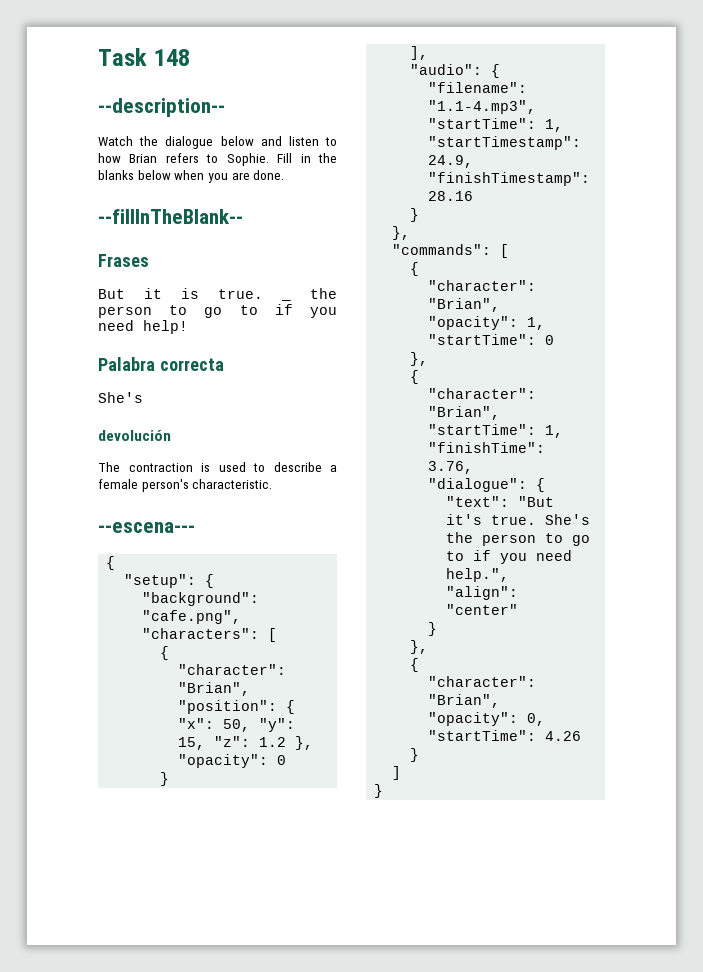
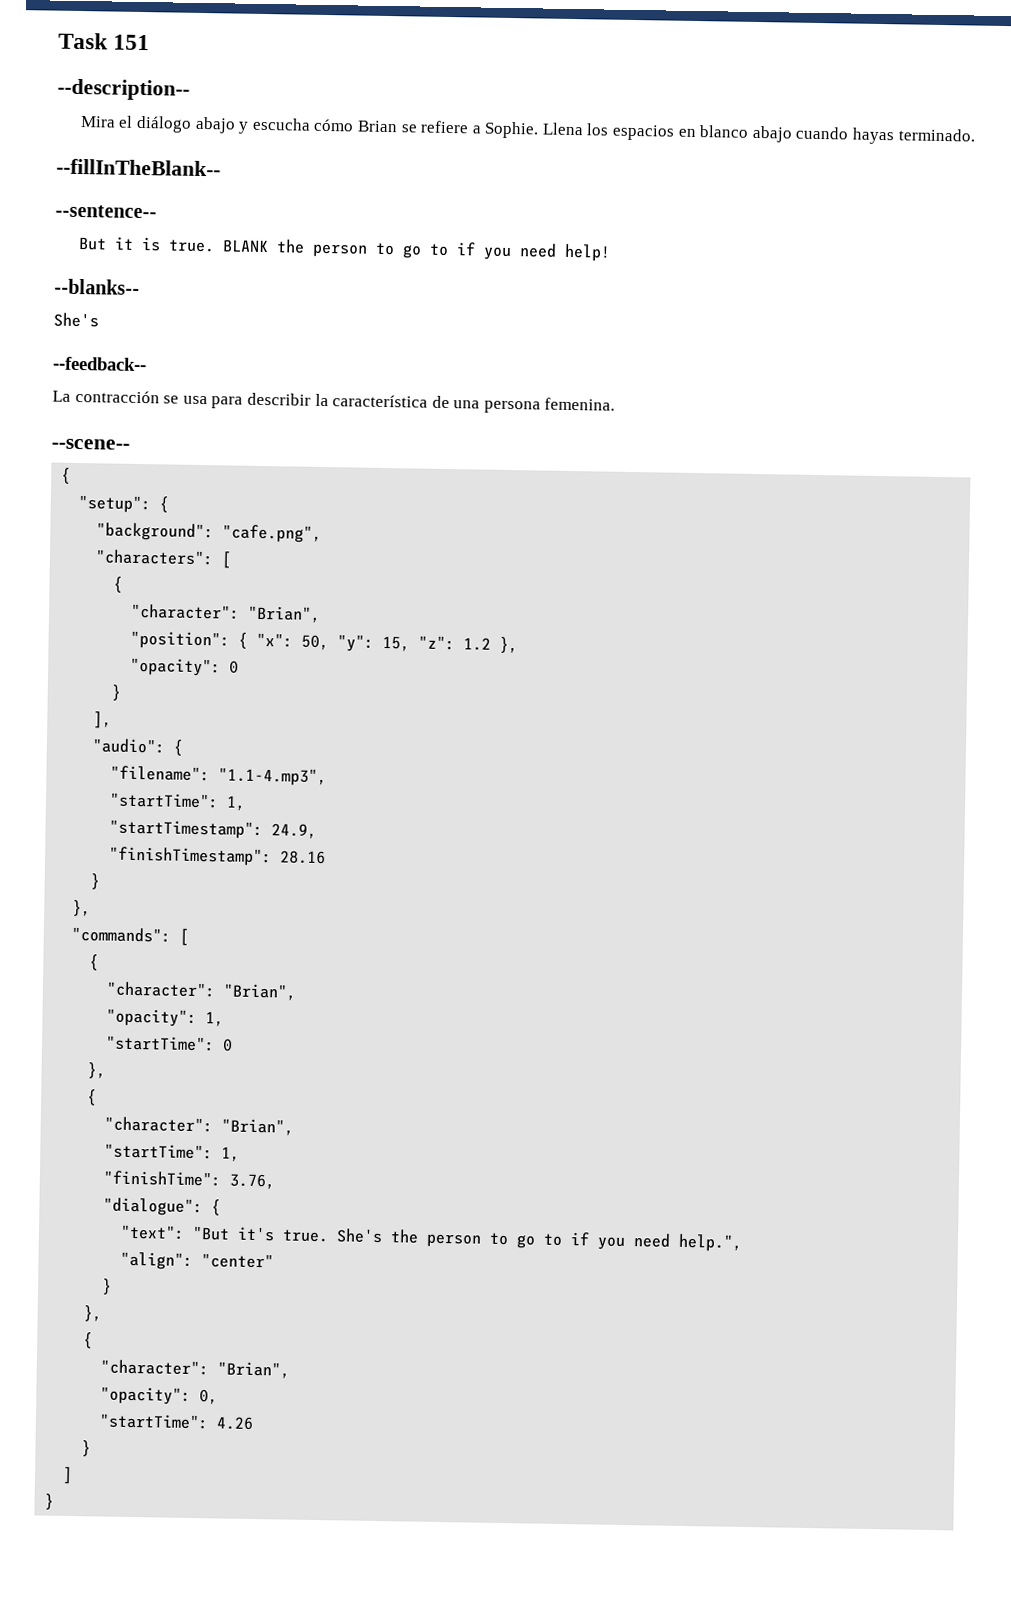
- Task 148
+ Task 151
- Watch the dialogue below and listen to how Brian refers to Sophie. Fill in the blanks below when you are done.
+ Mira el diálogo abajo y escucha cómo Brian se refiere a Sophie. Llena los espacios en blanco abajo cuando hayas terminado.
- Frases
+ --sentence--
- _ the person to go to if you need help!
+ BLANK the person to go to if you need help!
- Palabra correcta
+ --blanks--
- devolución
- The contraction is used to describe a female person's characteristic.
- --escena---
+ --feedback--
+ La contracción se usa para describir la característica de una persona femenina.
+ --scene--

